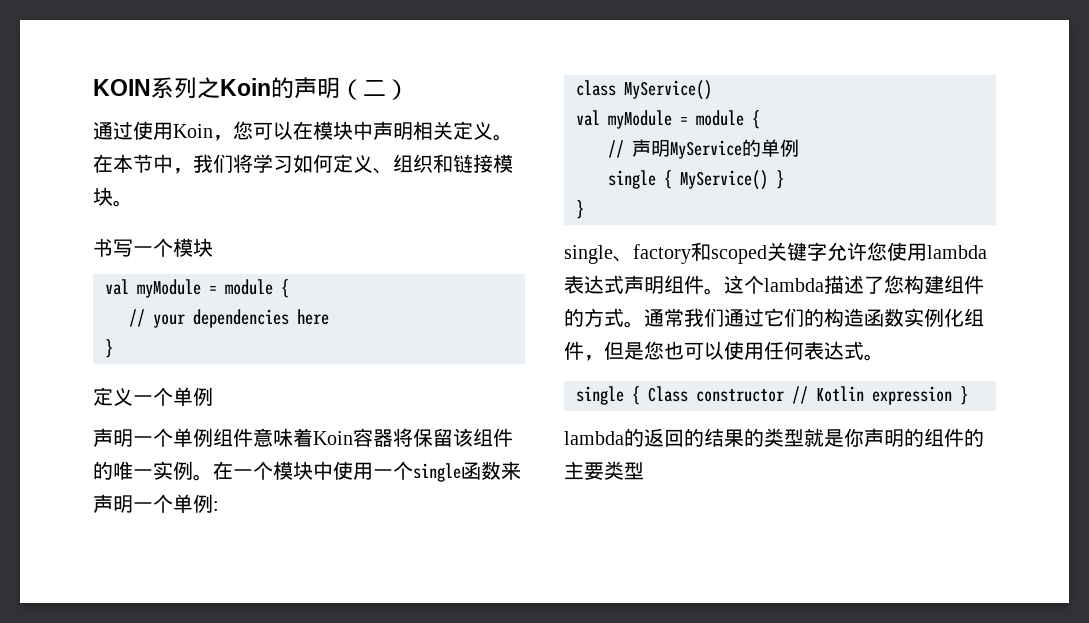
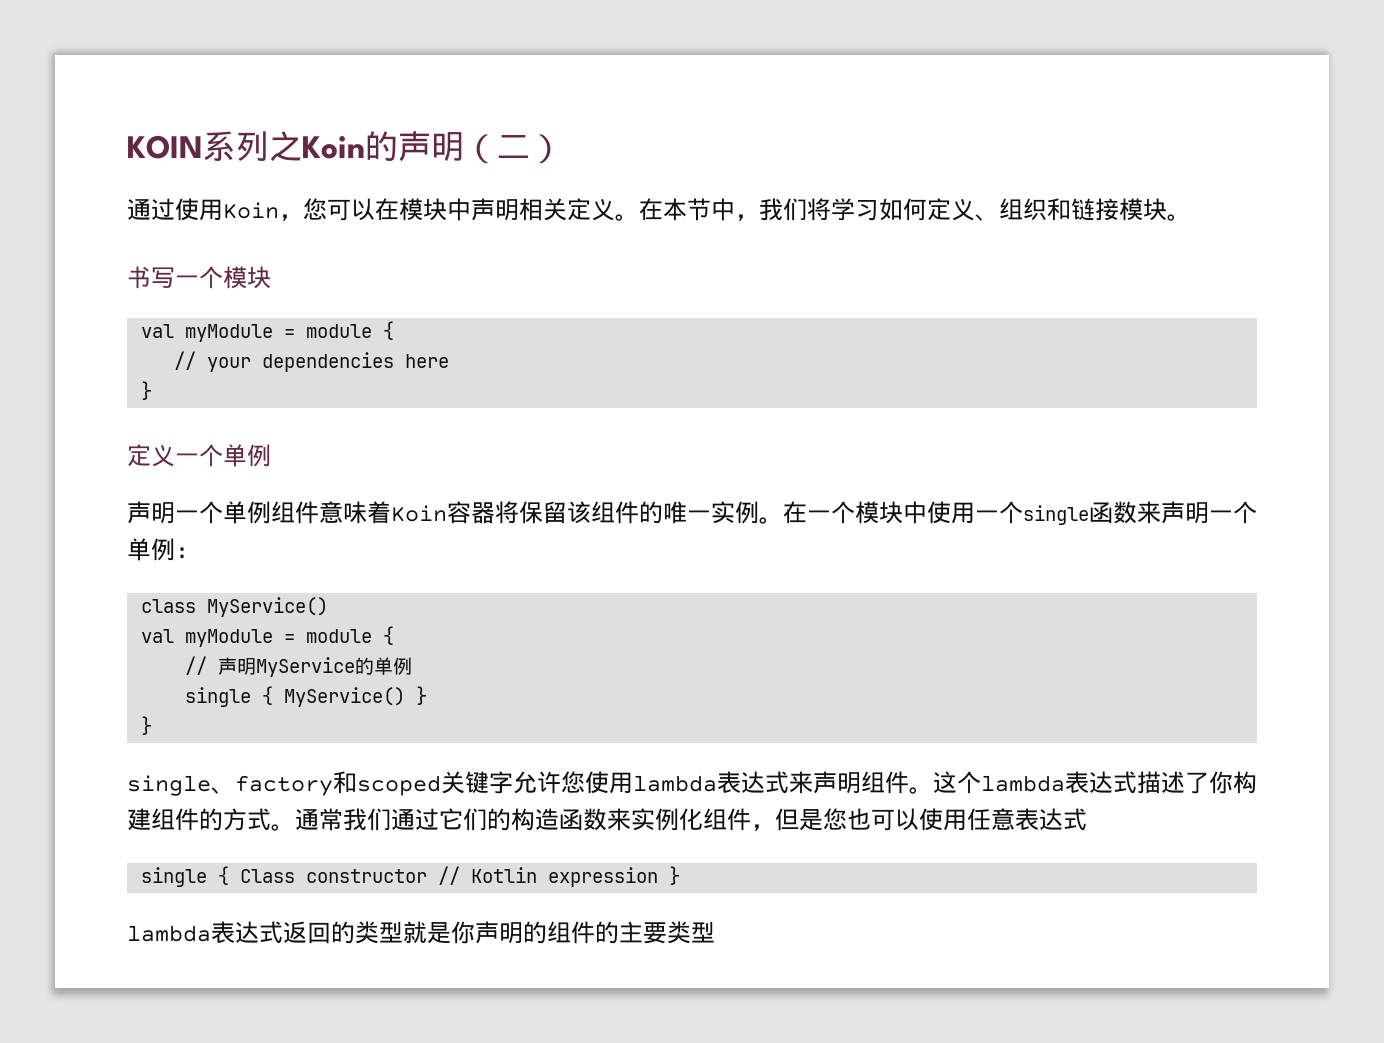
- single、factory和scoped关键字允许您使用lambda表达式声明组件。
+ single、factory和scoped关键字允许您使用lambda表达式来声明组件。
- 这个lambda描述了您构建组件的方式。
+ 这个lambda表达式描述了你构建组件的方式。
- 通常我们通过它们的构造函数实例化组件，但是您也可以使用任何表达式。
+ 通常我们通过它们的构造函数来实例化组件，但是您也可以使用任意表达式
- lambda的返回的结果的类型就是你声明的组件的主要类型
+ lambda表达式返回的类型就是你声明的组件的主要类型

